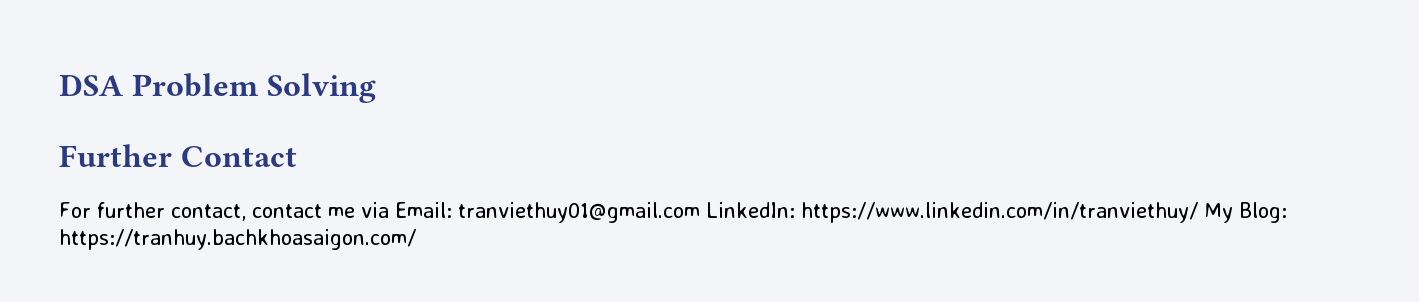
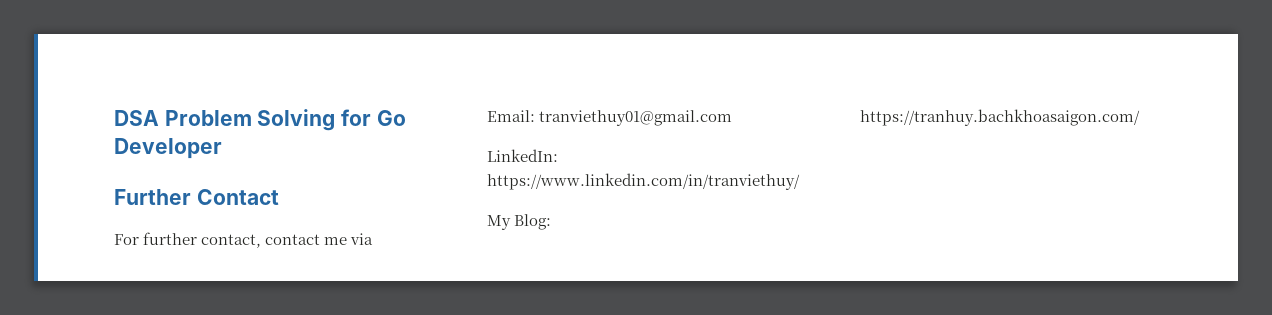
- DSA Problem Solving
+ DSA Problem Solving for Go Developer
- For further contact, contact me via Email: tranviethuy01@gmail.com LinkedIn: https://www.linkedin.com/in/tranviethuy/ My Blog: https://tranhuy.bachkhoasaigon.com/
+ For further contact, contact me via
+ Email: tranviethuy01@gmail.com
+ LinkedIn: https://www.linkedin.com/in/tranviethuy/
+ My Blog: https://tranhuy.bachkhoasaigon.com/

